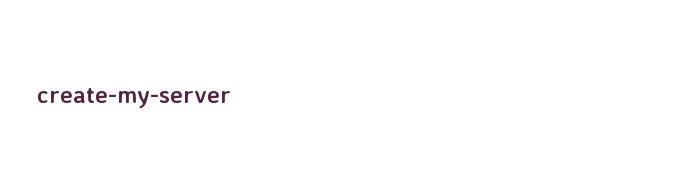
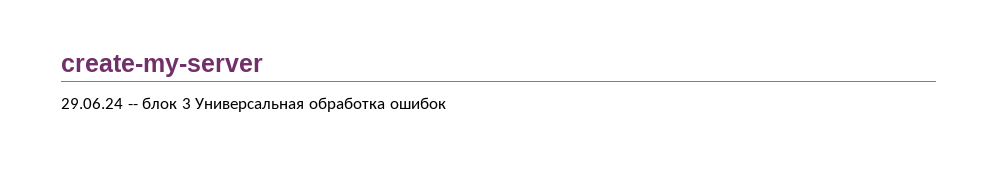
+ 29.06.24 -- блок 3 Универсальная обработка ошибок

